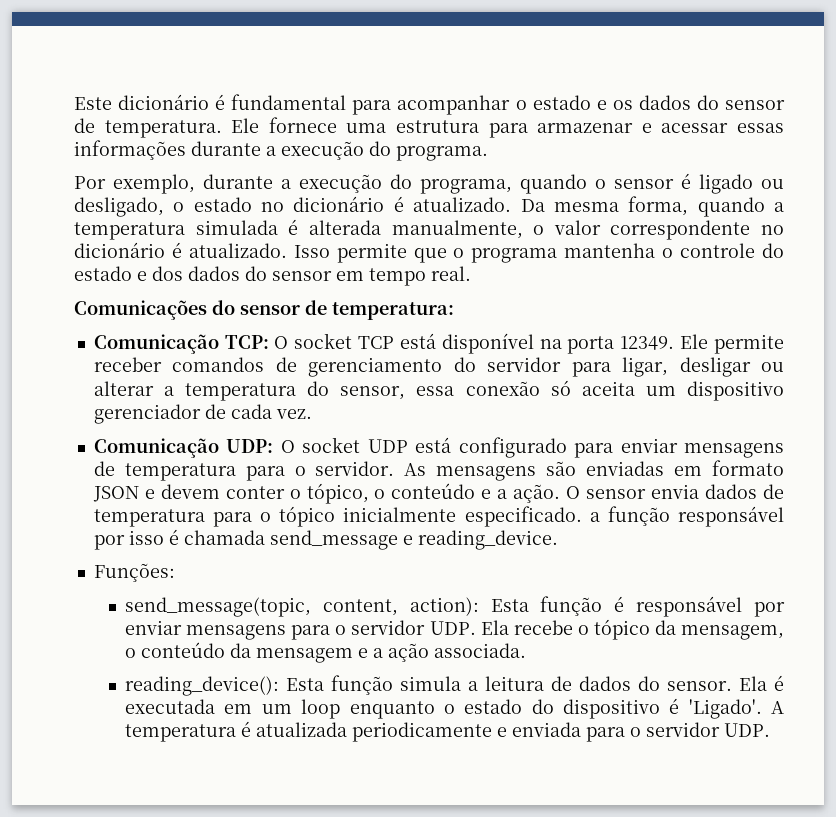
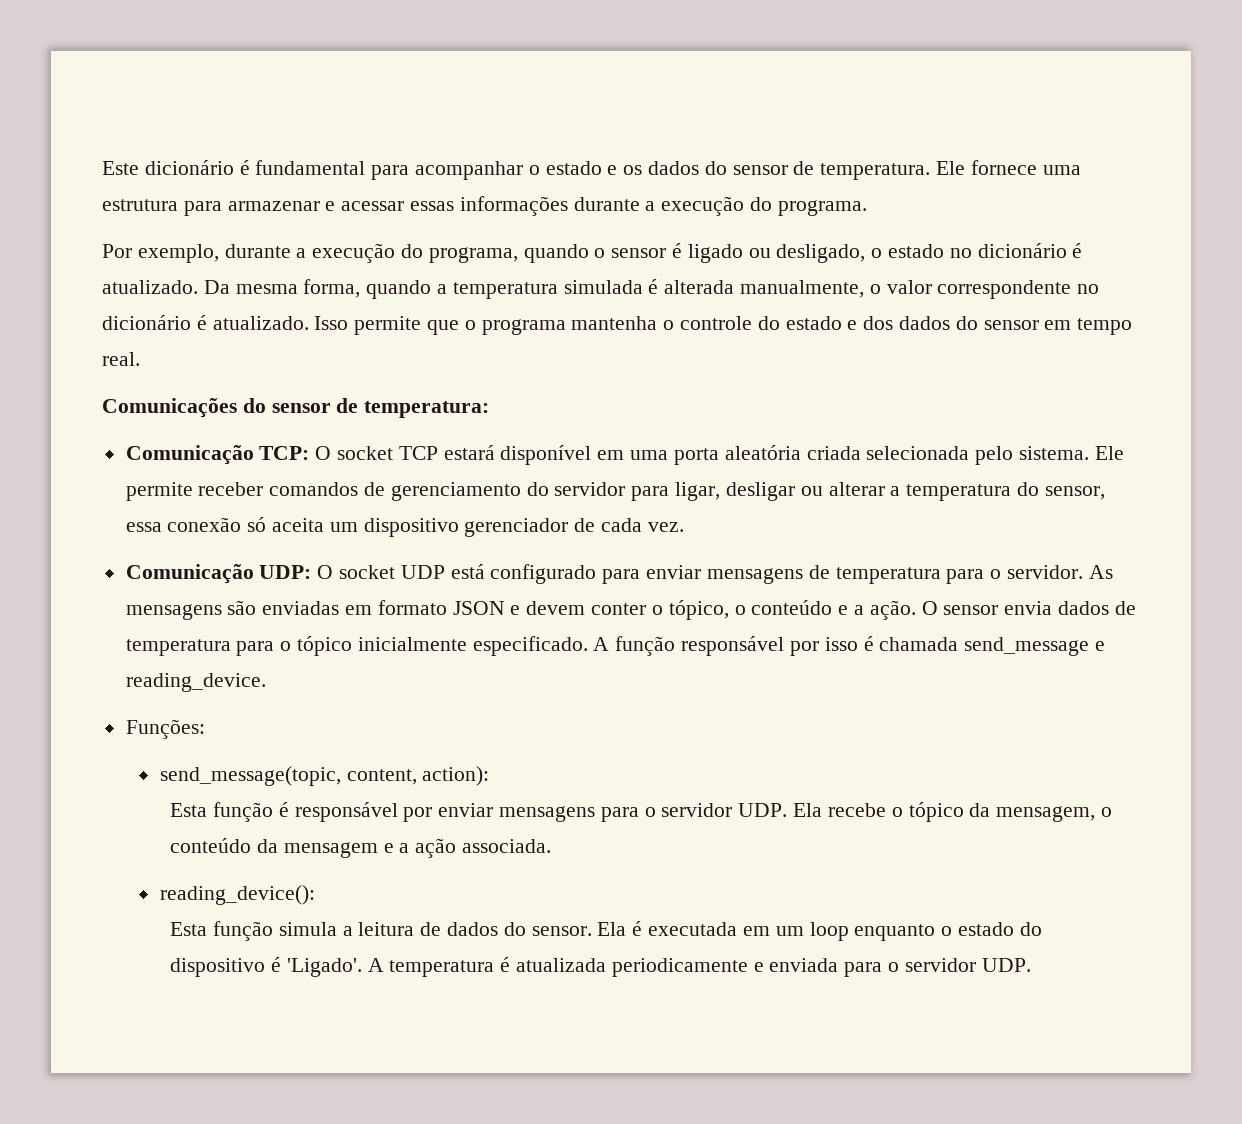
- Comunicação TCP: O socket TCP está disponível na porta 12349.
+ Comunicação TCP: O socket TCP estará disponível em uma porta aleatória criada selecionada pelo sistema.
- O sensor envia dados de temperatura para o tópico inicialmente especificado. a função responsável por isso é chamada send_message e reading_device.
+ O sensor envia dados de temperatura para o tópico inicialmente especificado. A função responsável por isso é chamada send_message e reading_device.
- send_message(topic, content, action): Esta função é responsável por enviar mensagens para o servidor UDP. Ela recebe o tópico da mensagem, o conteúdo da mensagem e a ação associada.
+ send_message(topic, content, action):
+ Esta função é responsável por enviar mensagens para o servidor UDP. Ela recebe o tópico da mensagem, o conteúdo da mensagem e a ação associada.
- reading_device(): Esta função simula a leitura de dados do sensor.
+ reading_device():
+ Esta função simula a leitura de dados do sensor.

